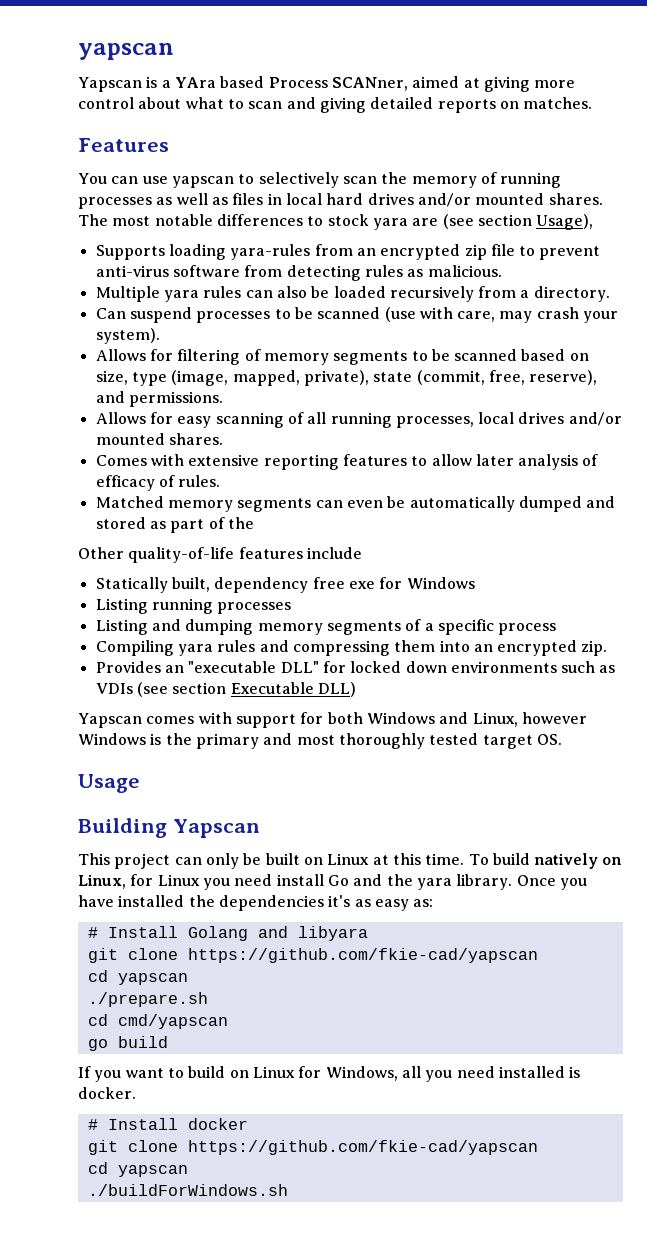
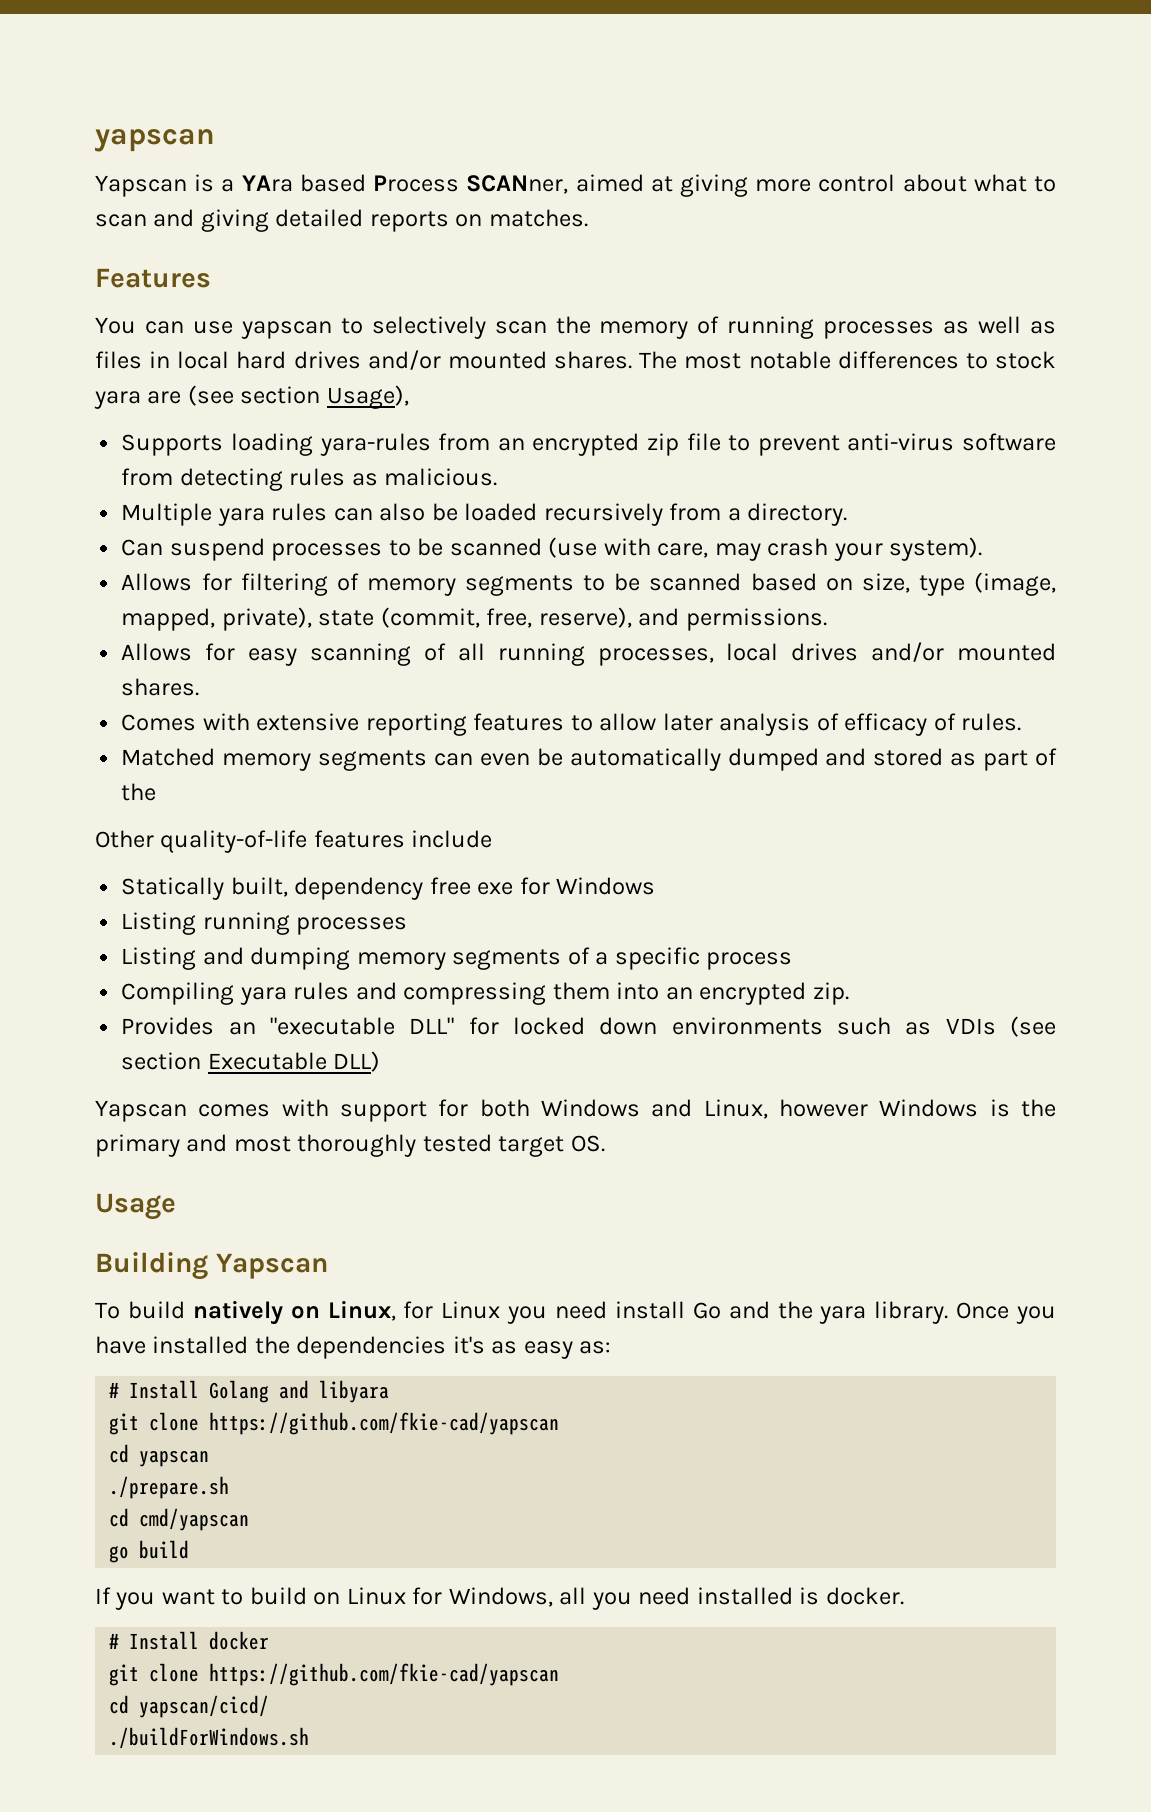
- This project can only be built on Linux at this time.
  # Install docker
  git clone https://github.com/fkie-cad/yapscan
- cd yapscan
+ cd yapscan/cicd/

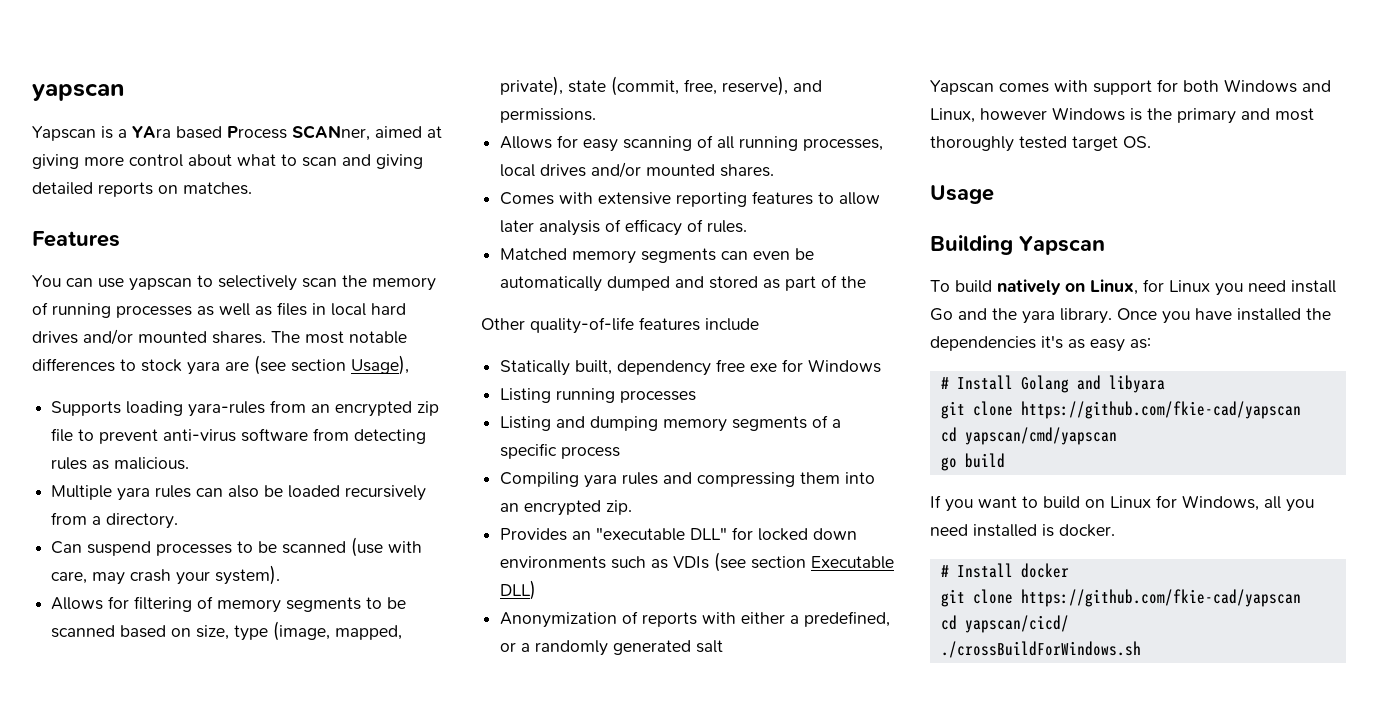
+ Anonymization of reports with either a predefined, or a randomly generated salt
- cd yapscan
- ./prepare.sh
- cd cmd/yapscan
+ cd yapscan/cmd/yapscan
- ./buildForWindows.sh
+ ./crossBuildForWindows.sh

